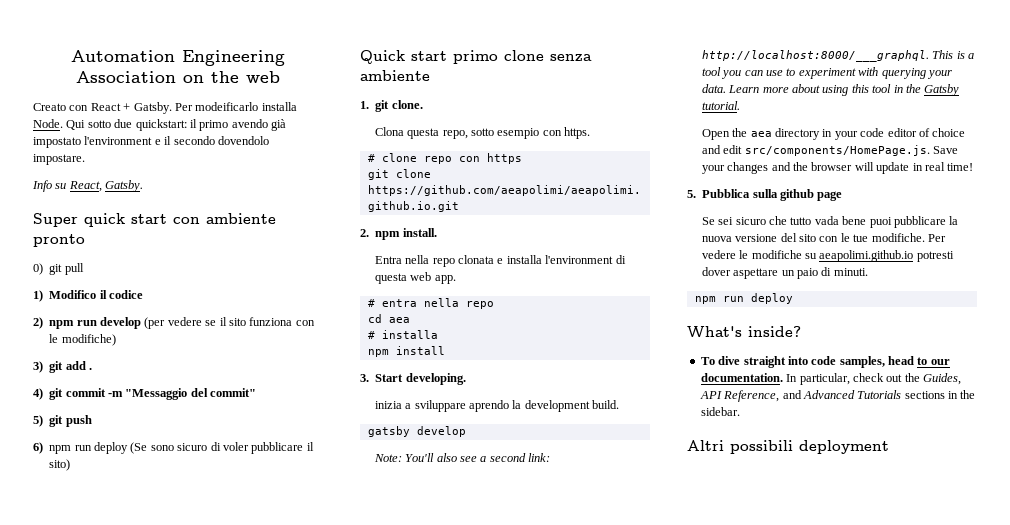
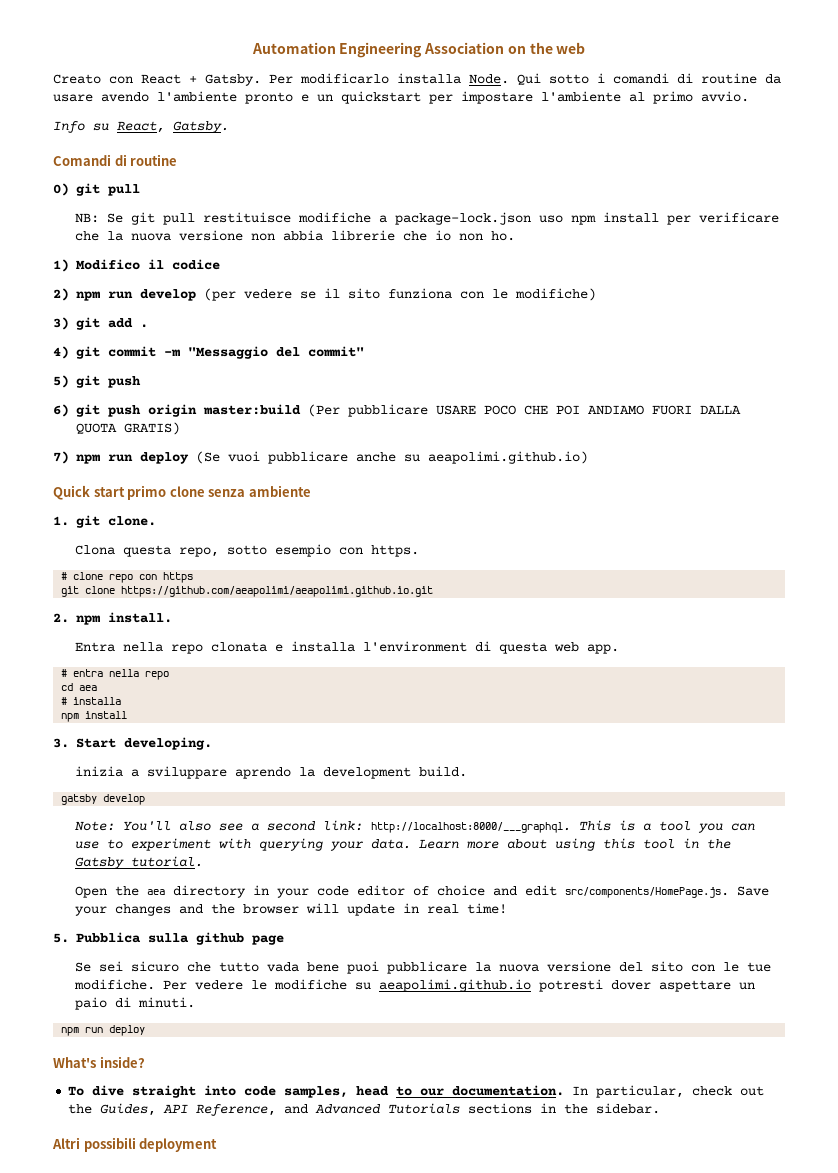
- Per modeificarlo installa Node.
+ Per modificarlo installa Node.
- Qui sotto due quickstart: il primo avendo già impostato l'environment e il secondo dovendolo impostare.
+ Qui sotto i comandi di routine da usare avendo l'ambiente pronto e un quickstart per impostare l'ambiente al primo avvio.
  Info su React, Gatsby.
- Super quick start con ambiente pronto
+ Comandi di routine
  0) git pull
+ NB: Se git pull restituisce modifiche a package-lock.json uso npm install per verificare che la nuova versione non abbia librerie che io non ho.
- 6) npm run deploy (Se sono sicuro di voler pubblicare il sito)
+ 6) git push origin master:build (Per pubblicare USARE POCO CHE POI ANDIAMO FUORI DALLA QUOTA GRATIS)
+ 7) npm run deploy (Se vuoi pubblicare anche su aeapolimi.github.io)

